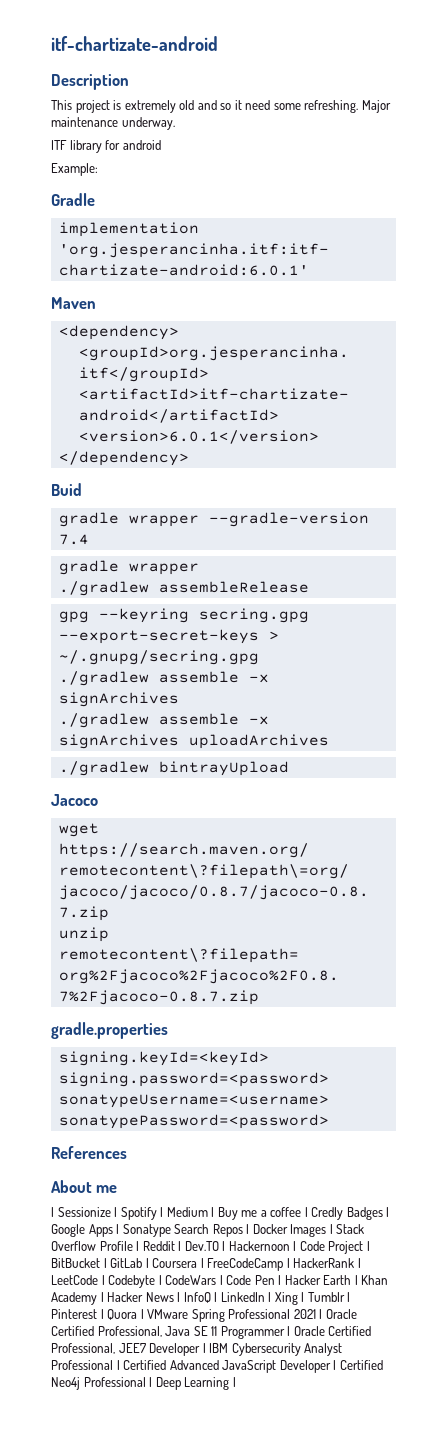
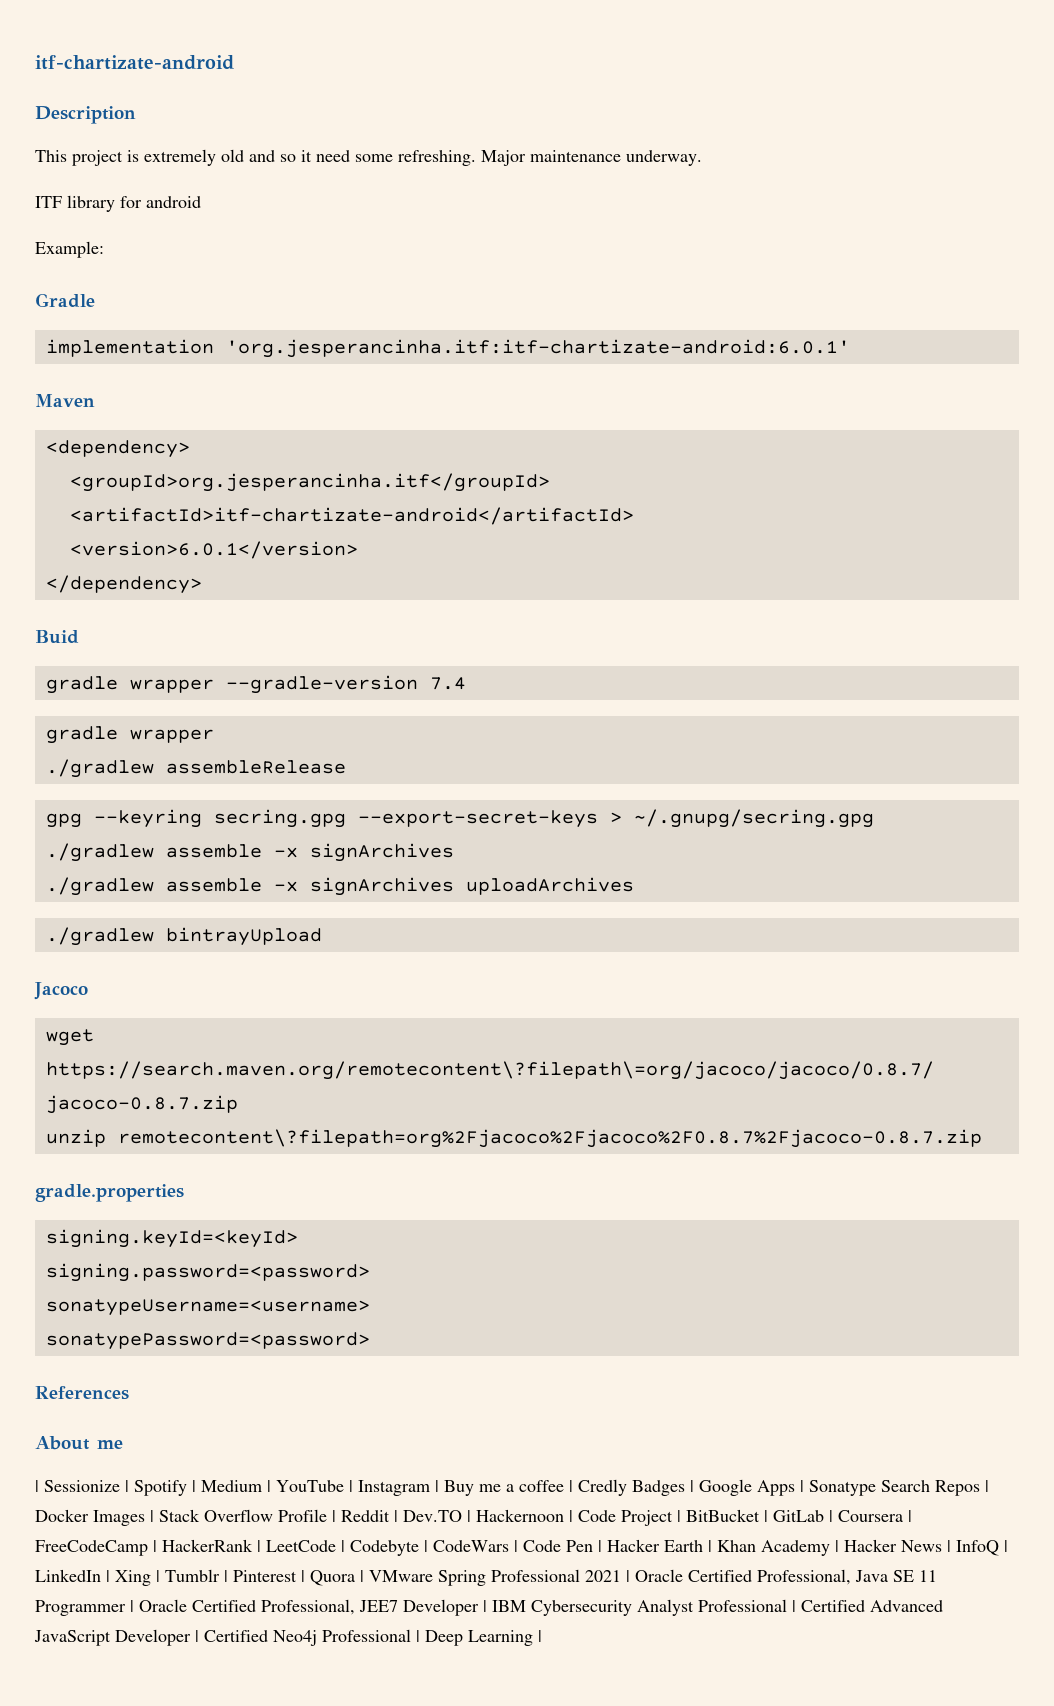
- | Sessionize | Spotify | Medium | Buy me a coffee | Credly Badges | Google Apps | Sonatype Search Repos | Docker Images | Stack Overflow Profile | Reddit | Dev.TO | Hackernoon | Code Project | BitBucket | GitLab | Coursera | FreeCodeCamp | HackerRank | LeetCode | Codebyte | CodeWars | Code Pen | Hacker Earth | Khan Academy | Hacker News | InfoQ | LinkedIn | Xing | Tumblr | Pinterest | Quora | VMware Spring Professional 2021 | Oracle Certified Professional, Java SE 11 Programmer | Oracle Certified Professional, JEE7 Developer | IBM Cybersecurity Analyst Professional | Certified Advanced JavaScript Developer | Certified Neo4j Professional | Deep Learning |
+ | Sessionize | Spotify | Medium | YouTube | Instagram | Buy me a coffee | Credly Badges | Google Apps | Sonatype Search Repos | Docker Images | Stack Overflow Profile | Reddit | Dev.TO | Hackernoon | Code Project | BitBucket | GitLab | Coursera | FreeCodeCamp | HackerRank | LeetCode | Codebyte | CodeWars | Code Pen | Hacker Earth | Khan Academy | Hacker News | InfoQ | LinkedIn | Xing | Tumblr | Pinterest | Quora | VMware Spring Professional 2021 | Oracle Certified Professional, Java SE 11 Programmer | Oracle Certified Professional, JEE7 Developer | IBM Cybersecurity Analyst Professional | Certified Advanced JavaScript Developer | Certified Neo4j Professional | Deep Learning |

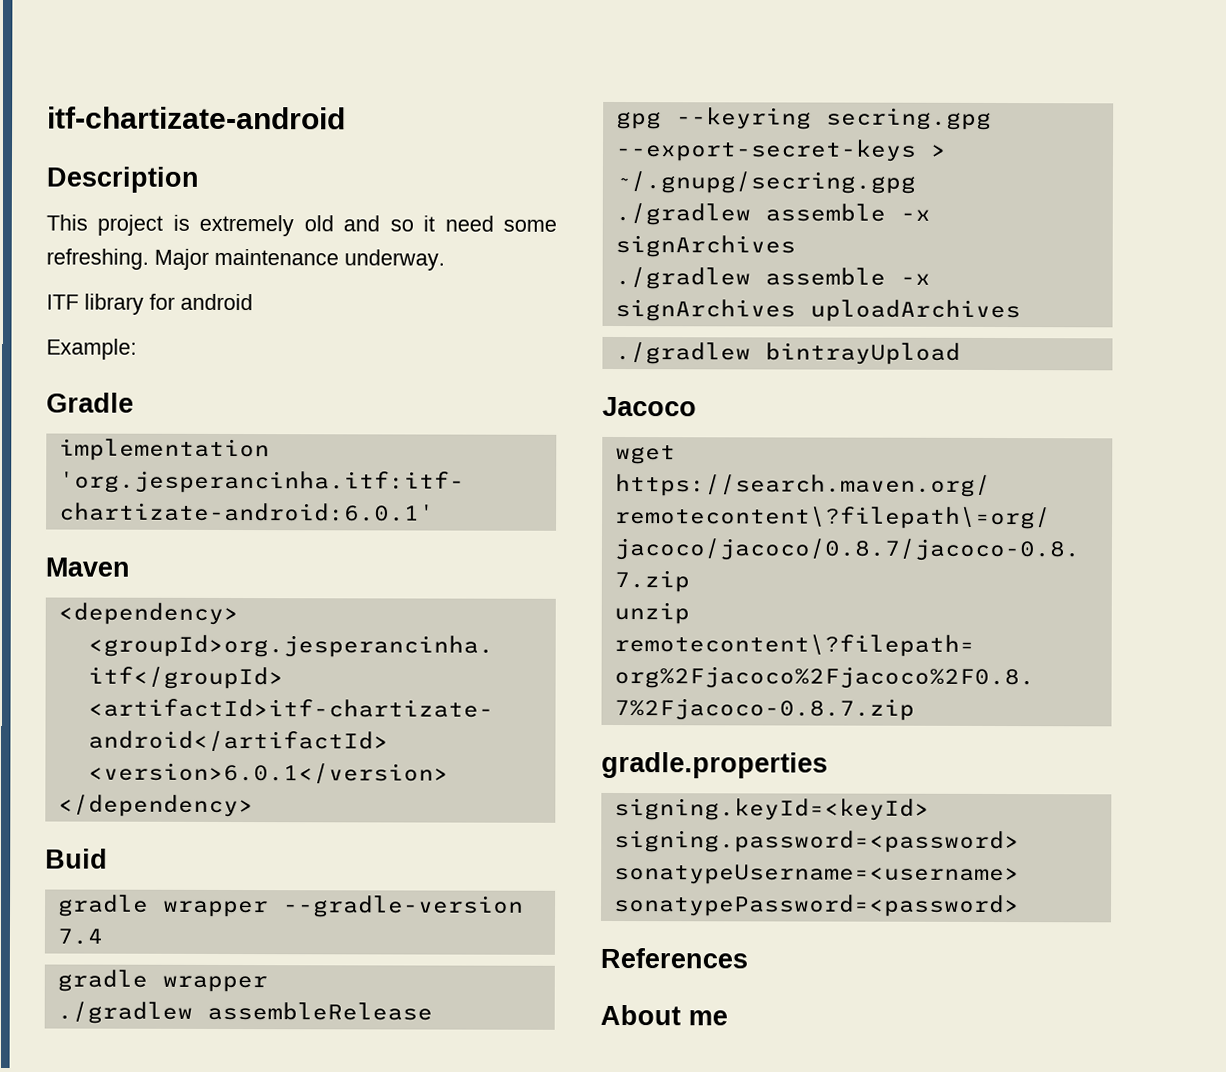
- | Sessionize | Spotify | Medium | YouTube | Instagram | Buy me a coffee | Credly Badges | Google Apps | Sonatype Search Repos | Docker Images | Stack Overflow Profile | Reddit | Dev.TO | Hackernoon | Code Project | BitBucket | GitLab | Coursera | FreeCodeCamp | HackerRank | LeetCode | Codebyte | CodeWars | Code Pen | Hacker Earth | Khan Academy | Hacker News | InfoQ | LinkedIn | Xing | Tumblr | Pinterest | Quora | VMware Spring Professional 2021 | Oracle Certified Professional, Java SE 11 Programmer | Oracle Certified Professional, JEE7 Developer | IBM Cybersecurity Analyst Professional | Certified Advanced JavaScript Developer | Certified Neo4j Professional | Deep Learning |

